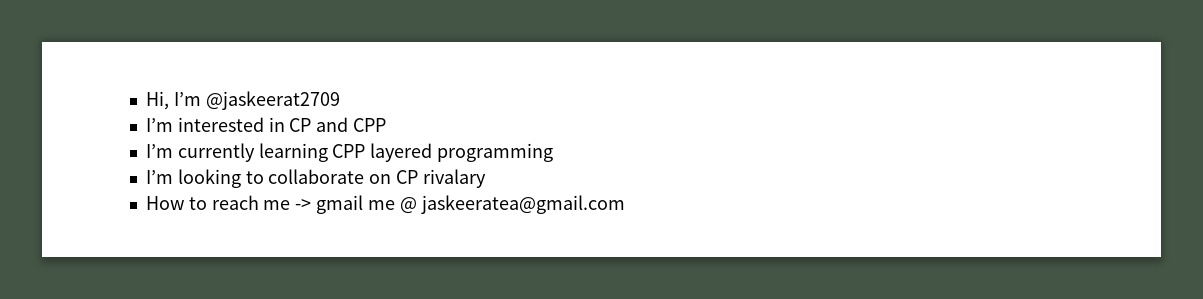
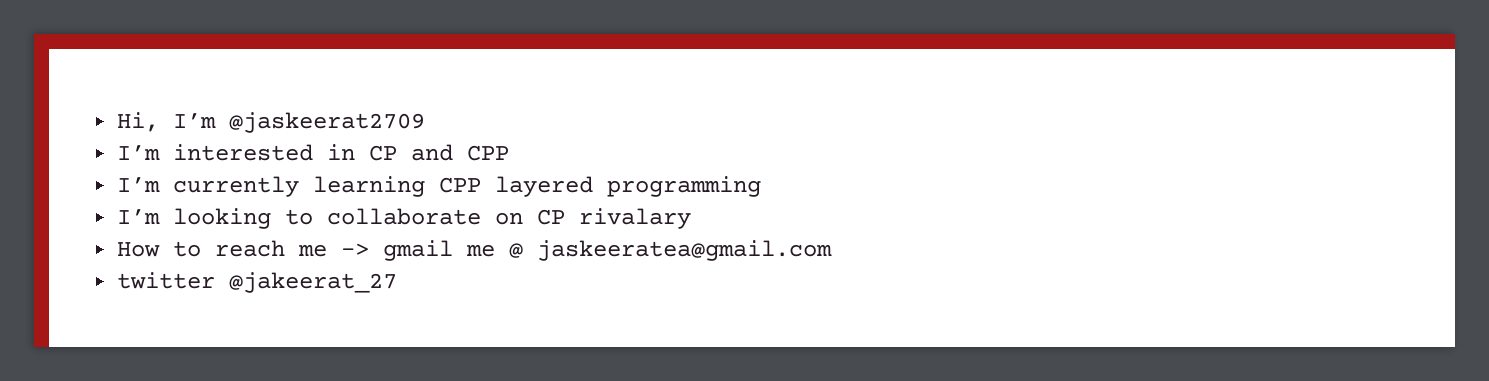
+ twitter @jakeerat_27

